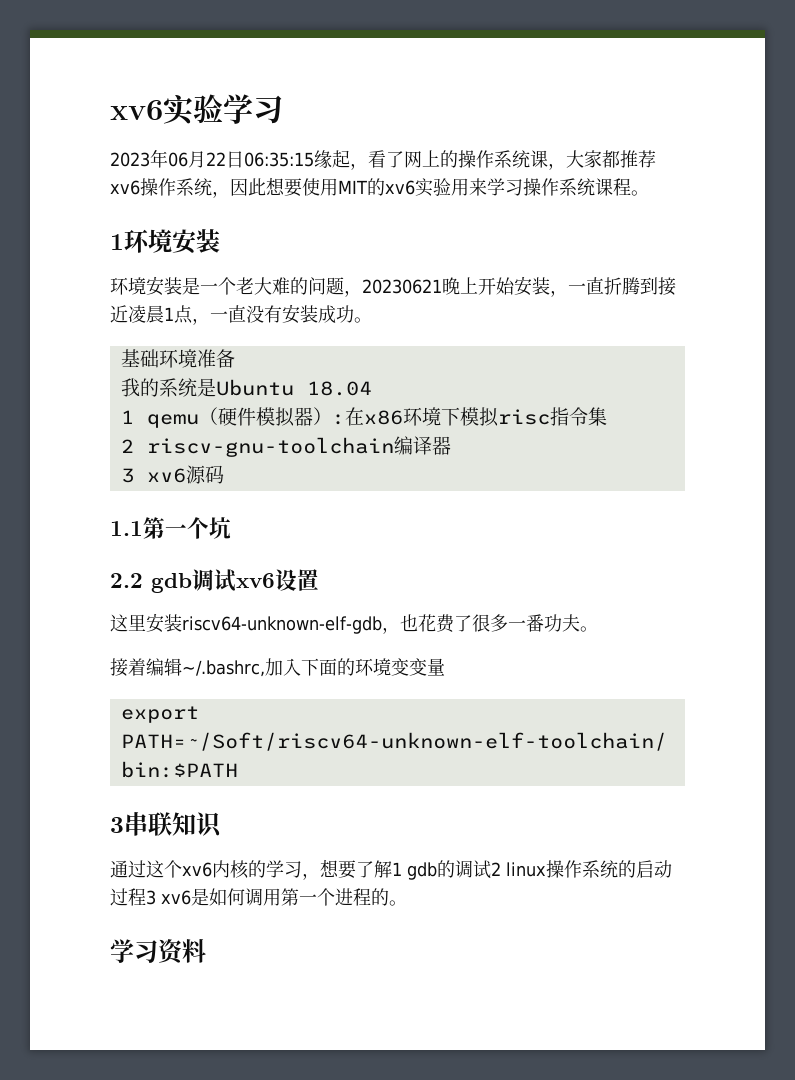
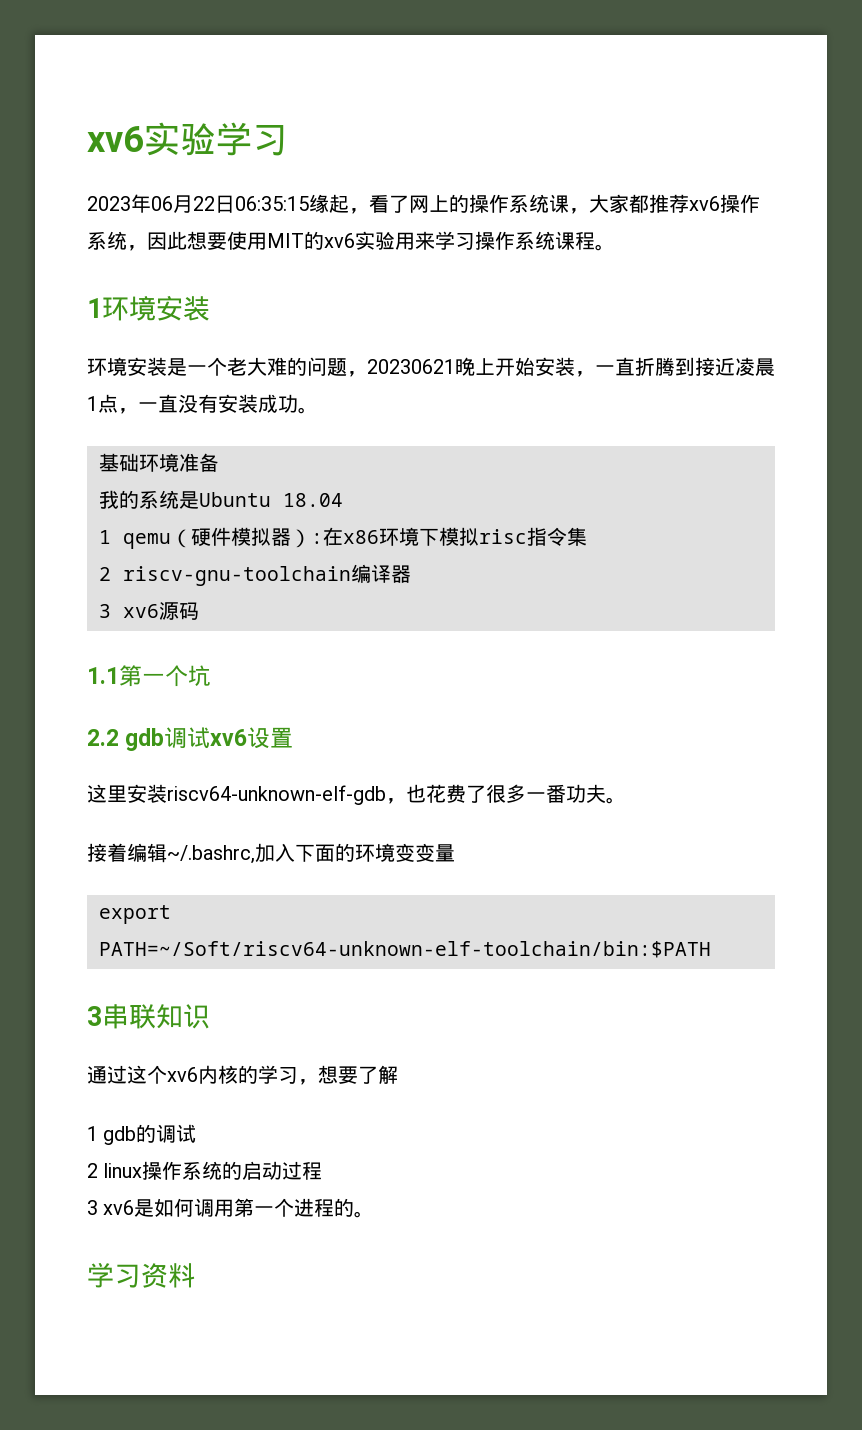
- 通过这个xv6内核的学习，想要了解1 gdb的调试2 linux操作系统的启动过程3 xv6是如何调用第一个进程的。
+ 通过这个xv6内核的学习，想要了解
+ 1 gdb的调试
+ 2 linux操作系统的启动过程
+ 3 xv6是如何调用第一个进程的。

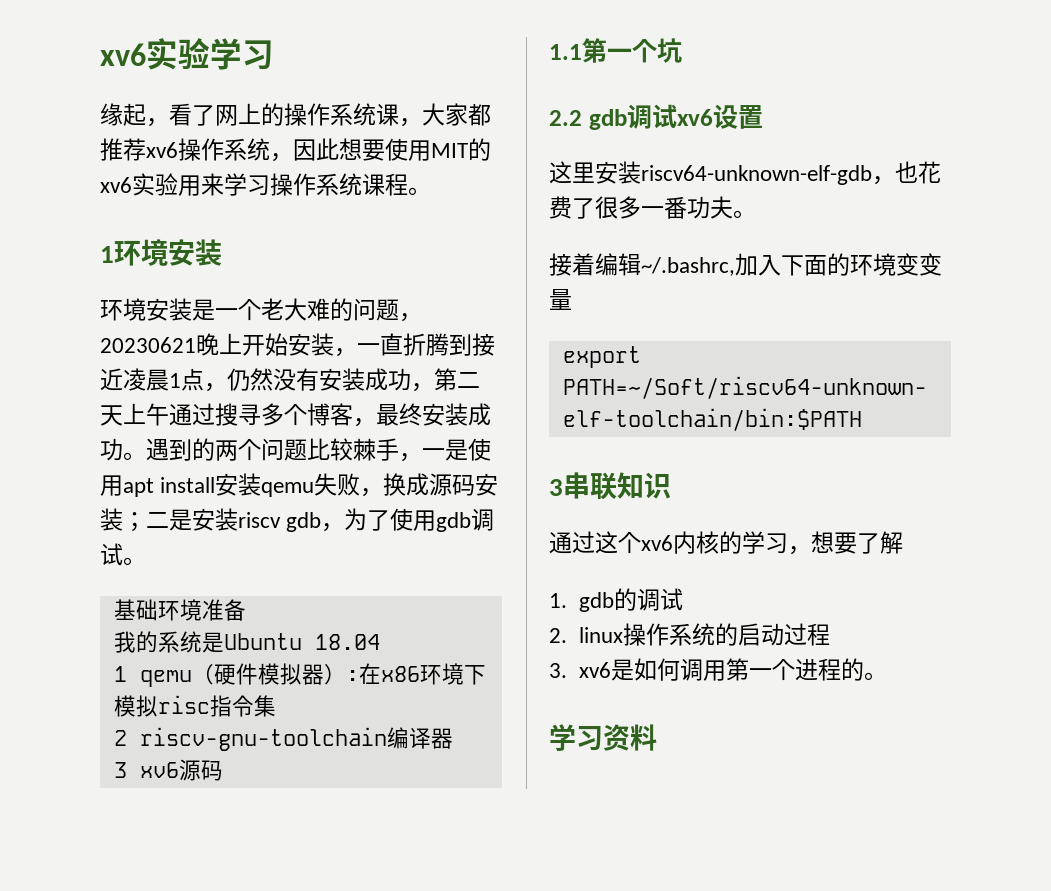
- 2023年06月22日06:35:15缘起，看了网上的操作系统课，大家都推荐xv6操作系统，因此想要使用MIT的xv6实验用来学习操作系统课程。
+ 缘起，看了网上的操作系统课，大家都推荐xv6操作系统，因此想要使用MIT的xv6实验用来学习操作系统课程。
- 环境安装是一个老大难的问题，20230621晚上开始安装，一直折腾到接近凌晨1点，一直没有安装成功。
+ 环境安装是一个老大难的问题，20230621晚上开始安装，一直折腾到接近凌晨1点，仍然没有安装成功，第二天上午通过搜寻多个博客，最终安装成功。遇到的两个问题比较棘手，一是使用apt install安装qemu失败，换成源码安装；二是安装riscv gdb，为了使用gdb调试。
- 1 gdb的调试
+ 1. gdb的调试
- 2 linux操作系统的启动过程
+ 2. linux操作系统的启动过程
- 3 xv6是如何调用第一个进程的。
+ 3. xv6是如何调用第一个进程的。

